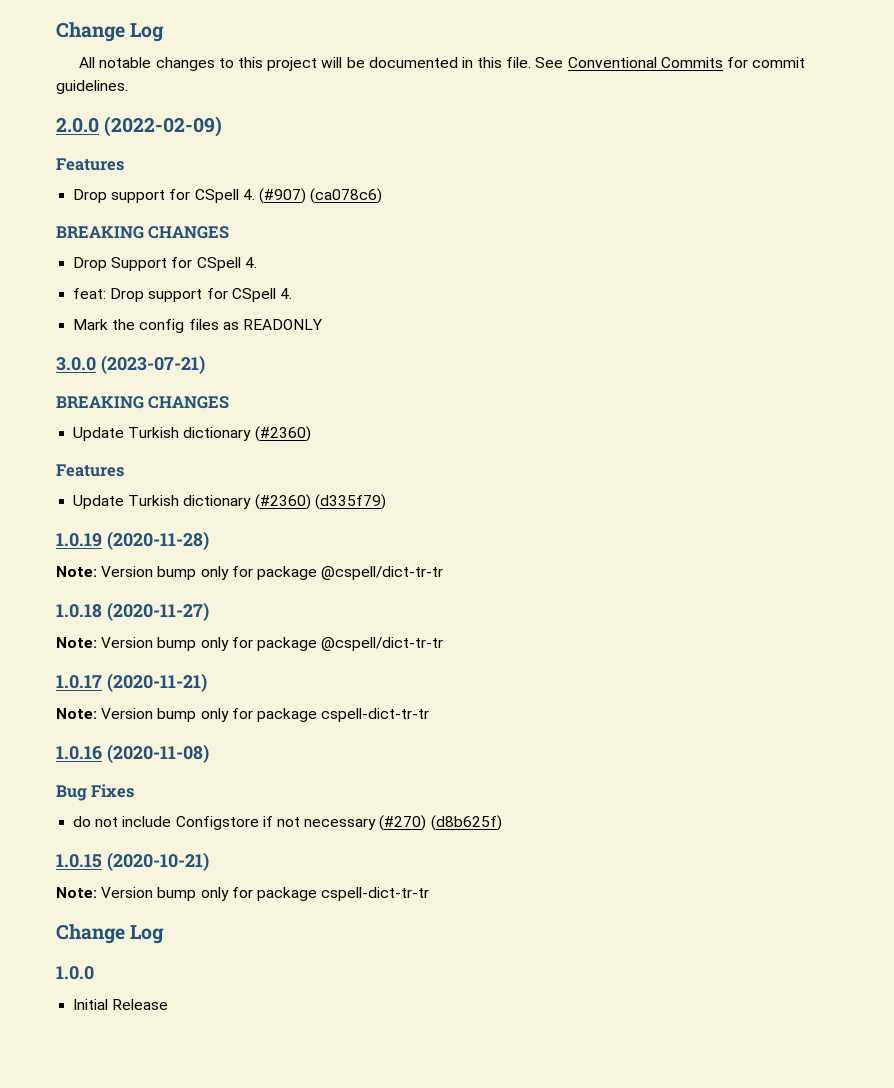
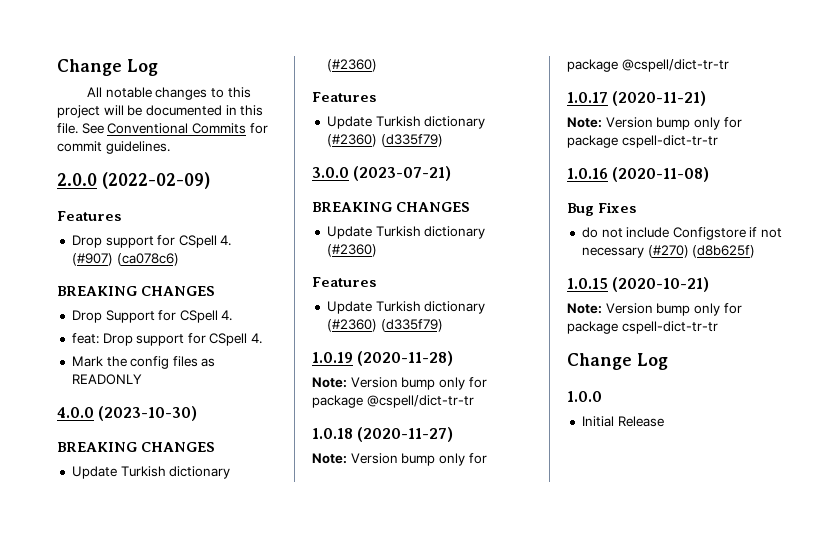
+ 4.0.0 (2023-10-30)
+ BREAKING CHANGES
+ Update Turkish dictionary (#2360)
+ Features
+ Update Turkish dictionary (#2360) (d335f79)

